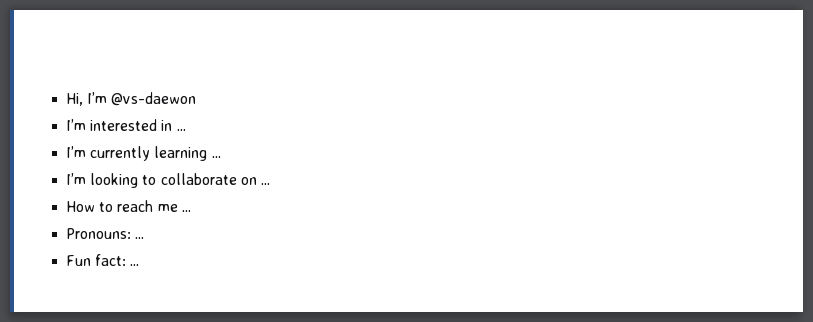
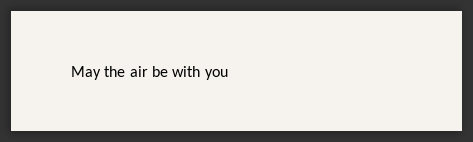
- Hi, I’m @vs-daewon
- I’m interested in ...
- I’m currently learning ...
- I’m looking to collaborate on ...
- How to reach me ...
- Pronouns: ...
- Fun fact: ...
+ May the air be with you

